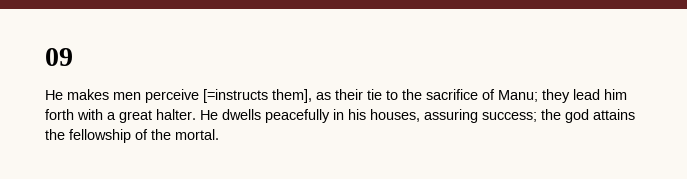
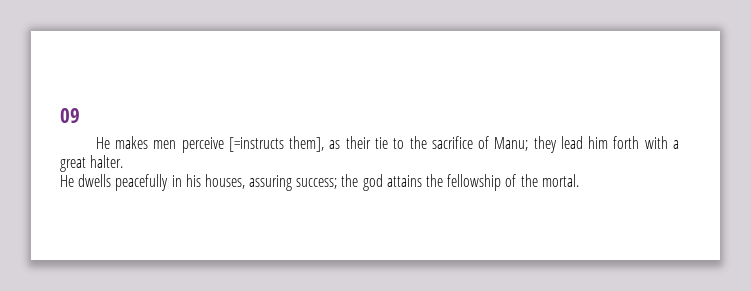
- He makes men perceive [=instructs them], as their tie to the sacrifice of Manu; they lead him forth with a great halter. He dwells peacefully in his houses, assuring success; the god attains the fellowship of the mortal.
+ He makes men perceive [=instructs them], as their tie to the sacrifice of Manu; they lead him forth with a great halter.
+ He dwells peacefully in his houses, assuring success; the god attains the fellowship of the mortal.

